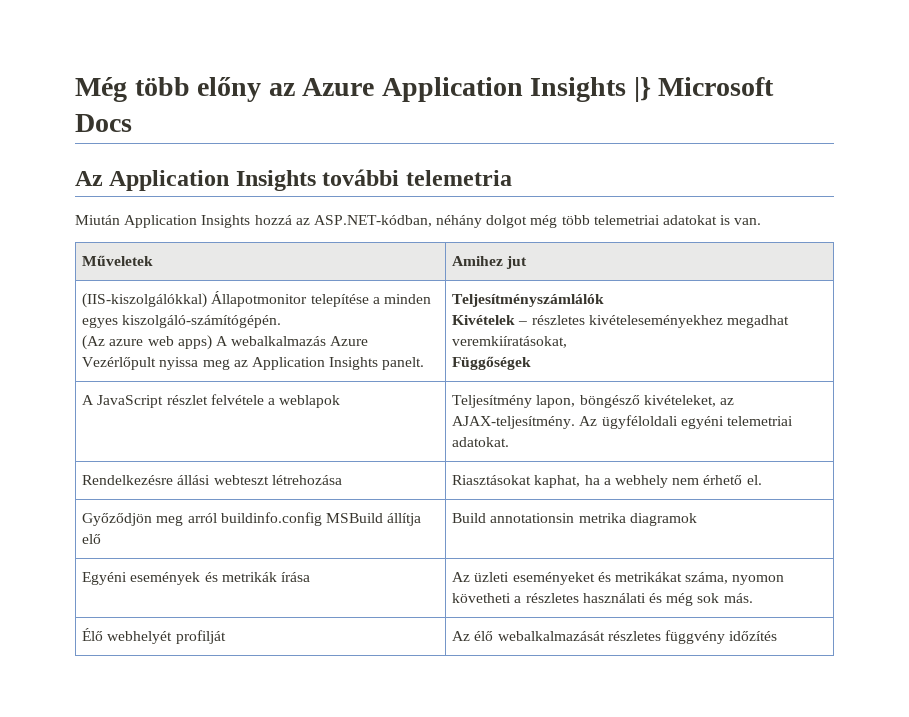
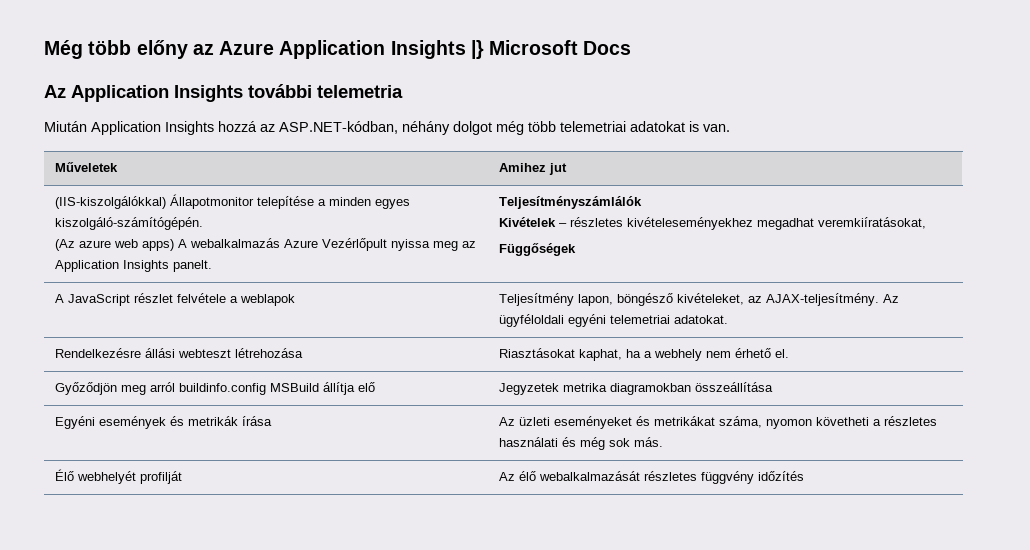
- Győződjön meg arról buildinfo.config MSBuild állítja elő | Build annotationsin metrika diagramok
+ Győződjön meg arról buildinfo.config MSBuild állítja elő | Jegyzetek metrika diagramokban összeállítása

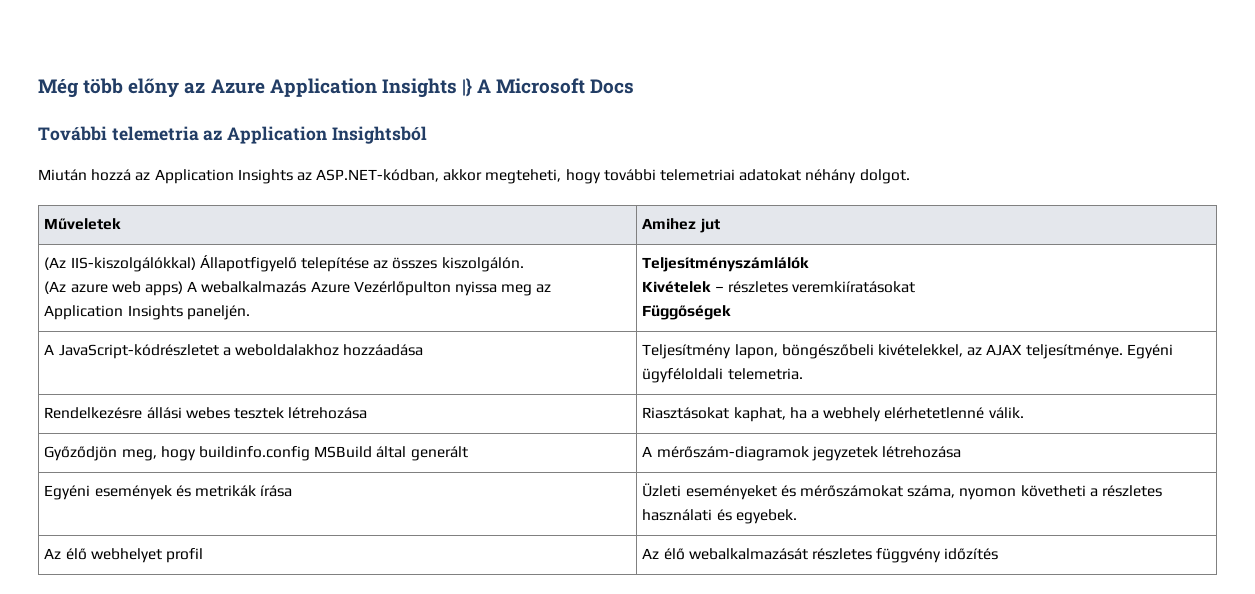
- Még több előny az Azure Application Insights |} Microsoft Docs
+ Még több előny az Azure Application Insights |} A Microsoft Docs
- Az Application Insights további telemetria
- Miután Application Insights hozzá az ASP.NET-kódban, néhány dolgot még több telemetriai adatokat is van.
+ További telemetria az Application Insightsból
+ Miután hozzá az Application Insights az ASP.NET-kódban, akkor megteheti, hogy további telemetriai adatokat néhány dolgot.
  Műveletek | Amihez jut
- (IIS-kiszolgálókkal) Állapotmonitor telepítése a minden egyes kiszolgáló-számítógépén.
- (Az azure web apps) A webalkalmazás Azure Vezérlőpult nyissa meg az Application Insights panelt. | Teljesítményszámlálók
- Kivételek – részletes kivételeseményekhez megadhat veremkiíratásokat,
+ (Az IIS-kiszolgálókkal) Állapotfigyelő telepítése az összes kiszolgálón.
+ (Az azure web apps) A webalkalmazás Azure Vezérlőpulton nyissa meg az Application Insights paneljén. | Teljesítményszámlálók
+ Kivételek – részletes veremkiíratásokat
- A JavaScript részlet felvétele a weblapok | Teljesítmény lapon, böngésző kivételeket, az AJAX-teljesítmény. Az ügyféloldali egyéni telemetriai adatokat.
+ A JavaScript-kódrészletet a weboldalakhoz hozzáadása | Teljesítmény lapon, böngészőbeli kivételekkel, az AJAX teljesítménye. Egyéni ügyféloldali telemetria.
- Rendelkezésre állási webteszt létrehozása | Riasztásokat kaphat, ha a webhely nem érhető el.
- Győződjön meg arról buildinfo.config MSBuild állítja elő | Jegyzetek metrika diagramokban összeállítása
+ Rendelkezésre állási webes tesztek létrehozása | Riasztásokat kaphat, ha a webhely elérhetetlenné válik.
+ Győződjön meg, hogy buildinfo.config MSBuild által generált | A mérőszám-diagramok jegyzetek létrehozása
- Egyéni események és metrikák írása | Az üzleti eseményeket és metrikákat száma, nyomon követheti a részletes használati és még sok más.
- Élő webhelyét profilját | Az élő webalkalmazását részletes függvény időzítés
+ Egyéni események és metrikák írása | Üzleti eseményeket és mérőszámokat száma, nyomon követheti a részletes használati és egyebek.
+ Az élő webhelyet profil | Az élő webalkalmazását részletes függvény időzítés

